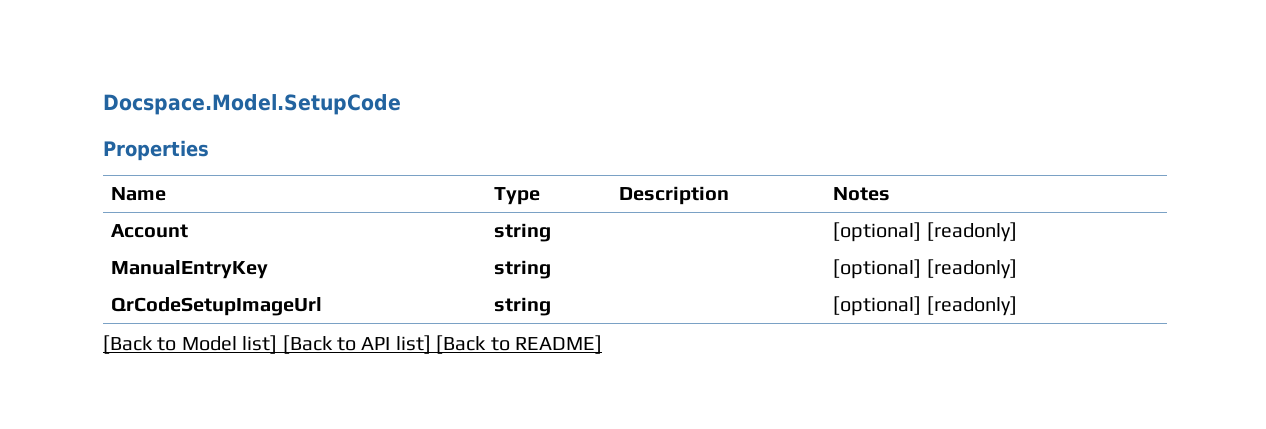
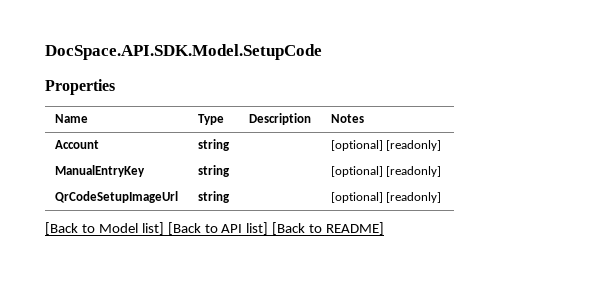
- Docspace.Model.SetupCode
+ DocSpace.API.SDK.Model.SetupCode

